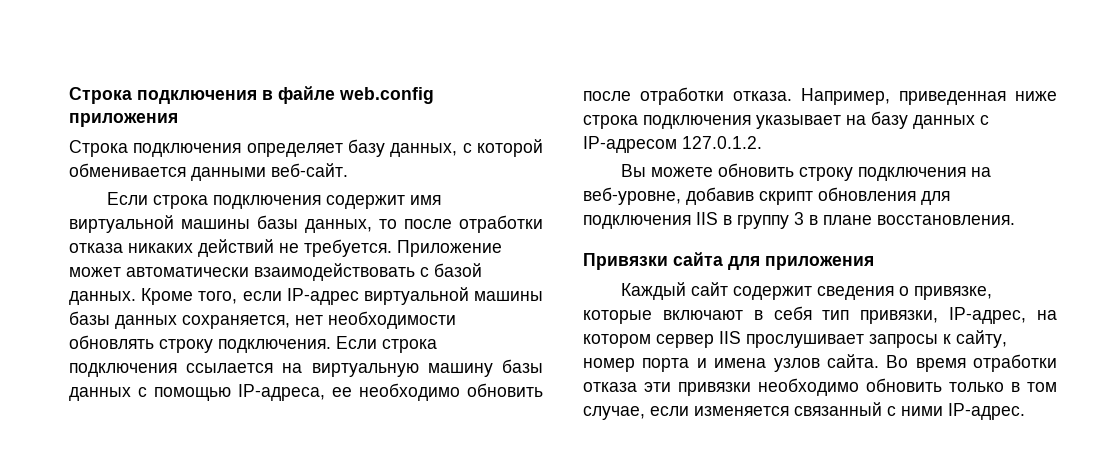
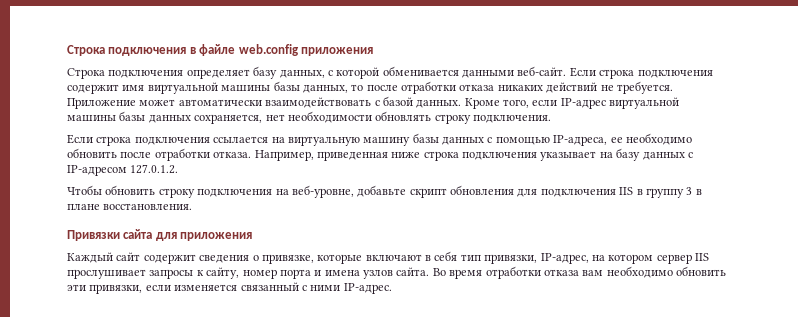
- Строка подключения определяет базу данных, с которой обменивается данными веб-сайт.
- Если строка подключения содержит имя виртуальной машины базы данных, то после отработки отказа никаких действий не требуется.
+ Строка подключения определяет базу данных, с которой обменивается данными веб-сайт. Если строка подключения содержит имя виртуальной машины базы данных, то после отработки отказа никаких действий не требуется.
- Кроме того, если IP-адрес виртуальной машины базы данных сохраняется, нет необходимости обновлять строку подключения. Если строка подключения ссылается на виртуальную машину базы данных с помощью IP-адреса, ее необходимо обновить после отработки отказа.
+ Кроме того, если IP-адрес виртуальной машины базы данных сохраняется, нет необходимости обновлять строку подключения.
+ Если строка подключения ссылается на виртуальную машину базы данных с помощью IP-адреса, ее необходимо обновить после отработки отказа.
- Вы можете обновить строку подключения на веб-уровне, добавив скрипт обновления для подключения IIS в группу 3 в плане восстановления.
+ Чтобы обновить строку подключения на веб-уровне, добавьте скрипт обновления для подключения IIS в группу 3 в плане восстановления.
- Во время отработки отказа эти привязки необходимо обновить только в том случае, если изменяется связанный с ними IP-адрес.
+ Во время отработки отказа вам необходимо обновить эти привязки, если изменяется связанный с ними IP-адрес.

